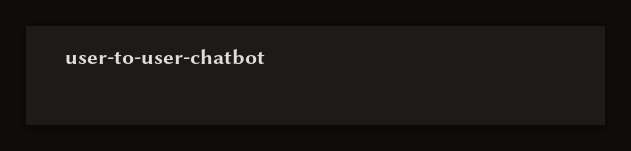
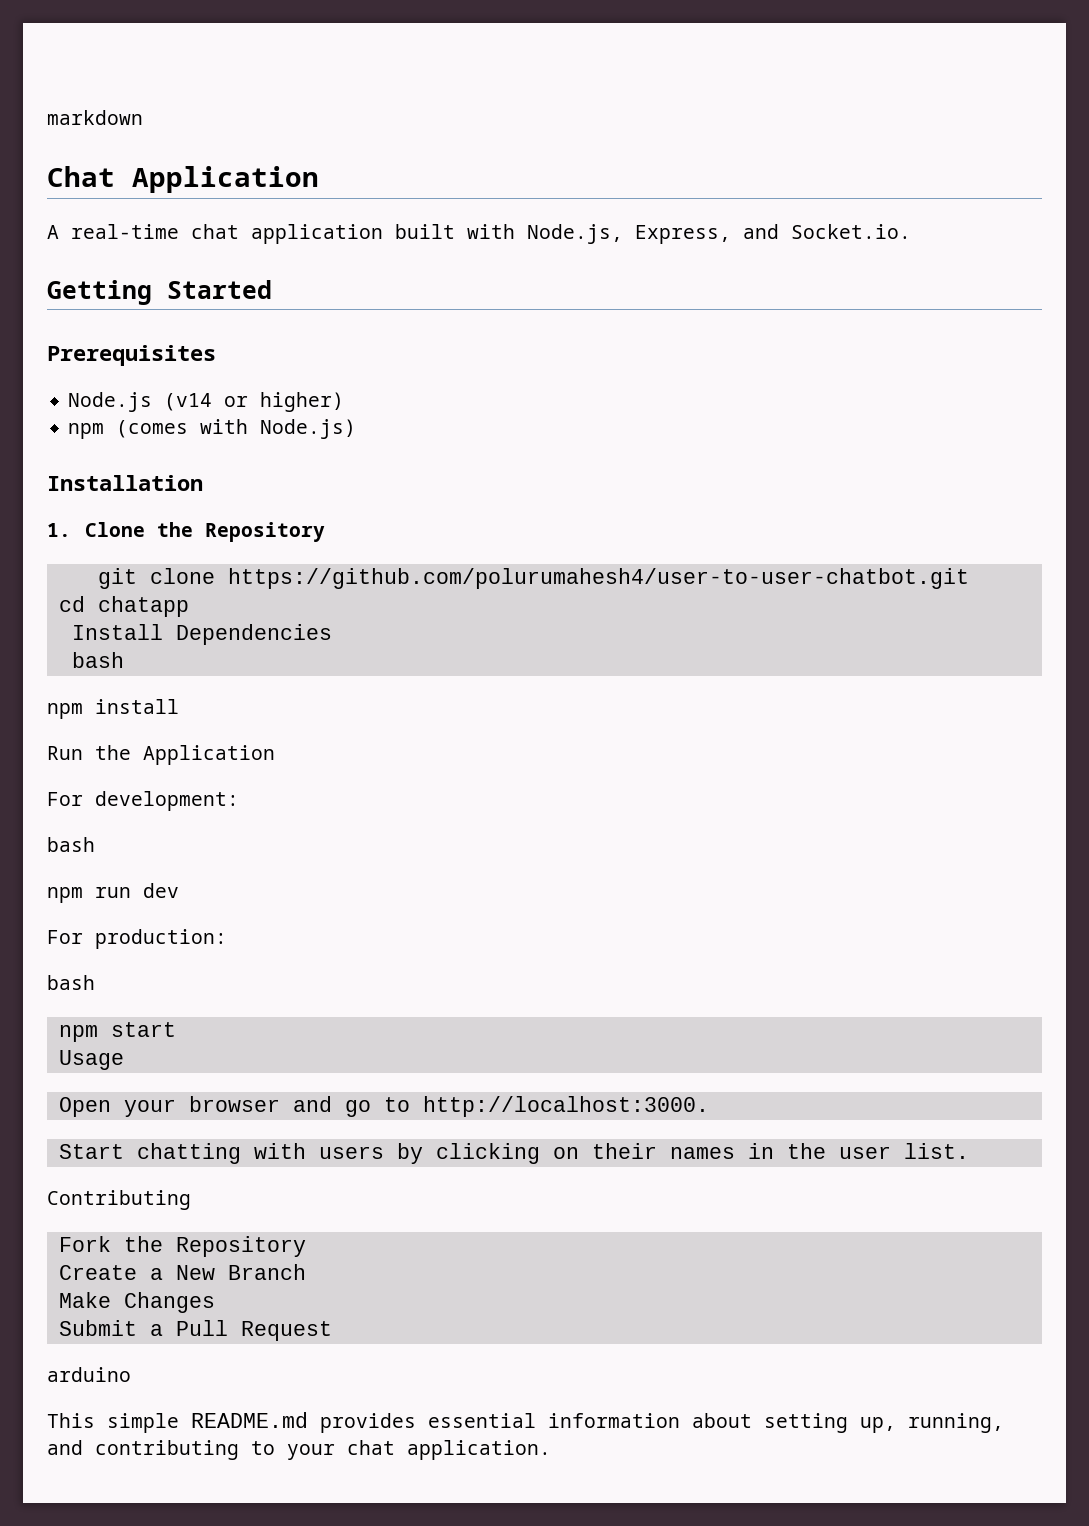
- user-to-user-chatbot
+ markdown
+ Chat Application
+ A real-time chat application built with Node.js, Express, and Socket.io.
+ Getting Started
+ Prerequisites
+ Node.js (v14 or higher)
+ npm (comes with Node.js)
+ Installation
+ 1. Clone the Repository
+ git clone https://github.com/polurumahesh4/user-to-user-chatbot.git
+ cd chatapp
+ Install Dependencies
+ bash
+ npm install
+ Run the Application
+ For development:
+ bash
+ npm run dev
+ For production:
+ bash
+ npm start
+ Usage
+ Open your browser and go to http://localhost:3000.
+ Start chatting with users by clicking on their names in the user list.
+ Contributing
+ Fork the Repository
+ Create a New Branch
+ Make Changes
+ Submit a Pull Request
+ arduino
+ This simple README.md provides essential information about setting up, running, and contributing to your chat application.

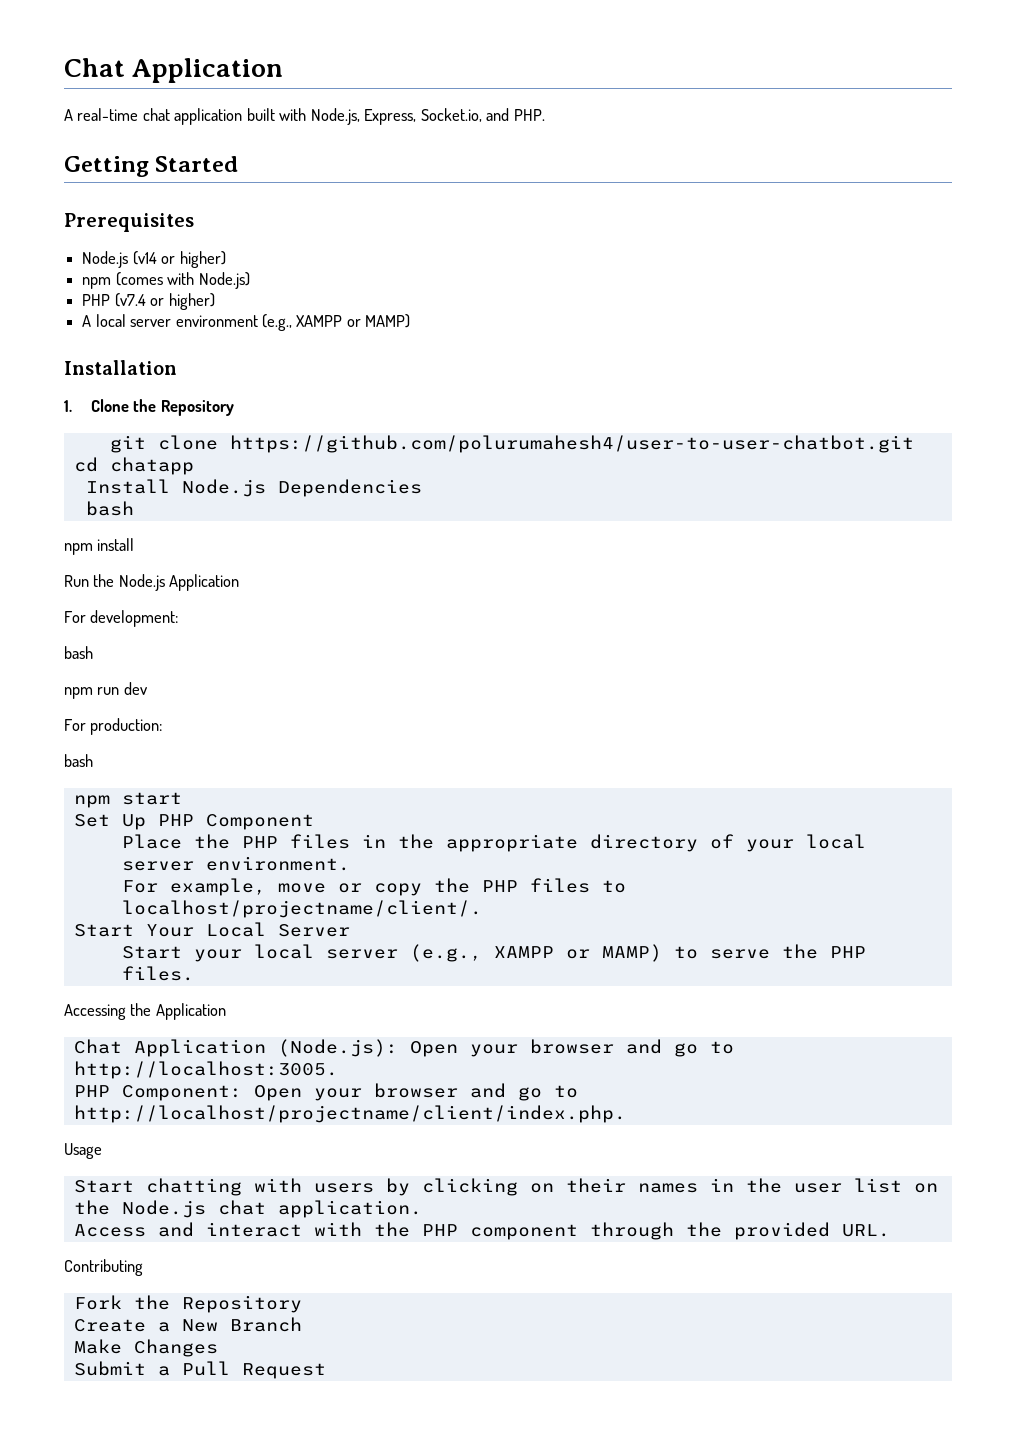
- markdown
- A real-time chat application built with Node.js, Express, and Socket.io.
+ A real-time chat application built with Node.js, Express, Socket.io, and PHP.
+ PHP (v7.4 or higher)
+ A local server environment (e.g., XAMPP or MAMP)
- Install Dependencies
+ Install Node.js Dependencies
- Run the Application
+ Run the Node.js Application
+ Set Up PHP Component
+ Place the PHP files in the appropriate directory of your local server environment.
+ For example, move or copy the PHP files to localhost/projectname/client/.
+ Start Your Local Server
+ Start your local server (e.g., XAMPP or MAMP) to serve the PHP files.
+ Accessing the Application
+ Chat Application (Node.js): Open your browser and go to http://localhost:3005.
+ PHP Component: Open your browser and go to http://localhost/projectname/client/index.php.
  Usage
- Open your browser and go to http://localhost:3000.
- Start chatting with users by clicking on their names in the user list.
+ Start chatting with users by clicking on their names in the user list on the Node.js chat application.
+ Access and interact with the PHP component through the provided URL.
- arduino
- This simple README.md provides essential information about setting up, running, and contributing to your chat application.

